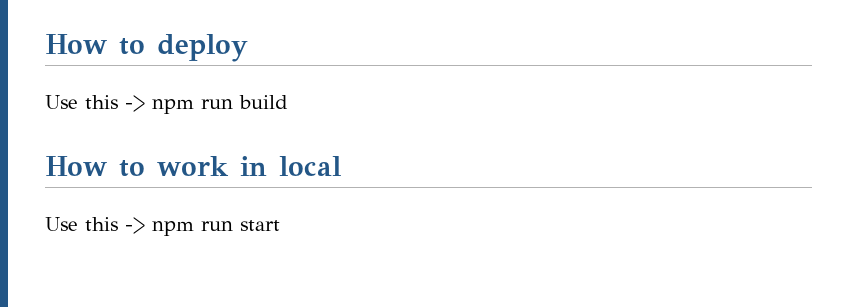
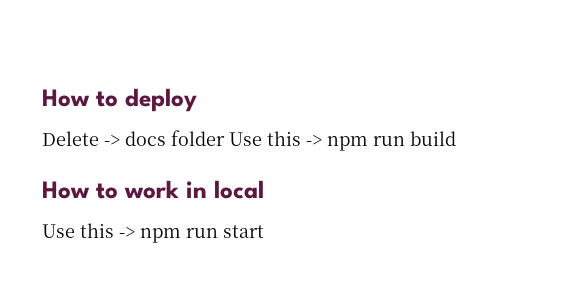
- Use this -> npm run build
+ Delete -> docs folder Use this -> npm run build

